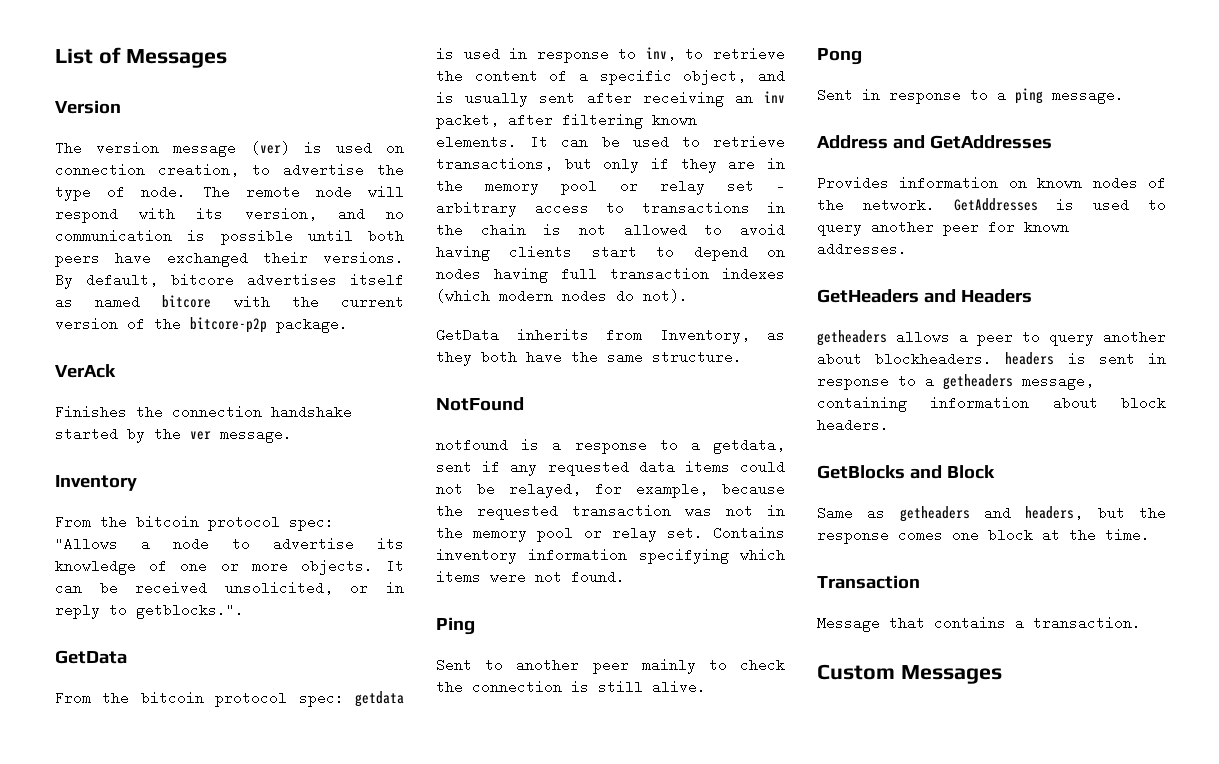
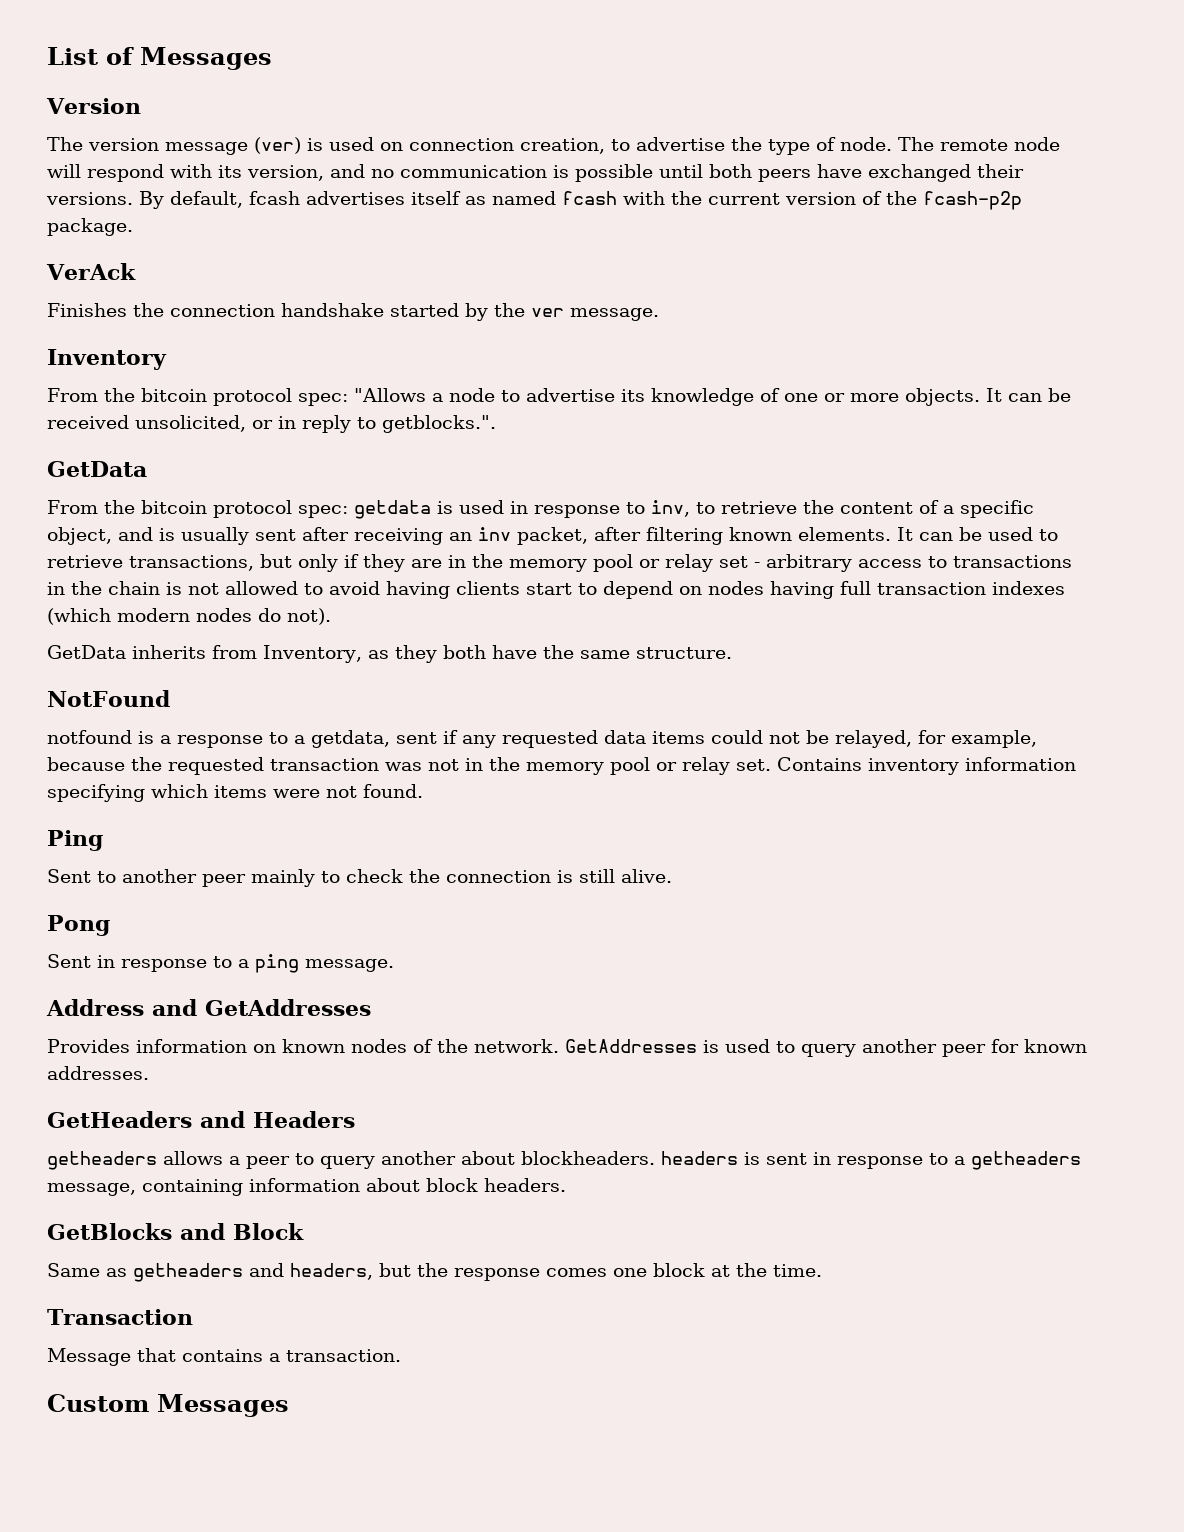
- By default, bitcore advertises itself as named bitcore with the current version of the bitcore-p2p package.
+ By default, fcash advertises itself as named fcash with the current version of the fcash-p2p package.

